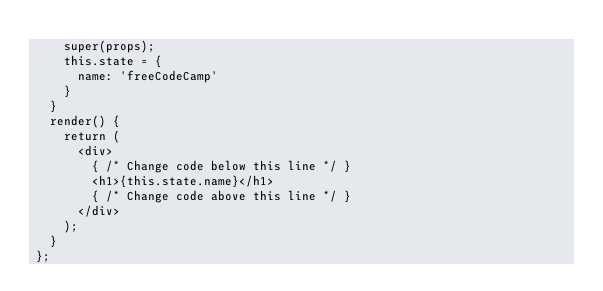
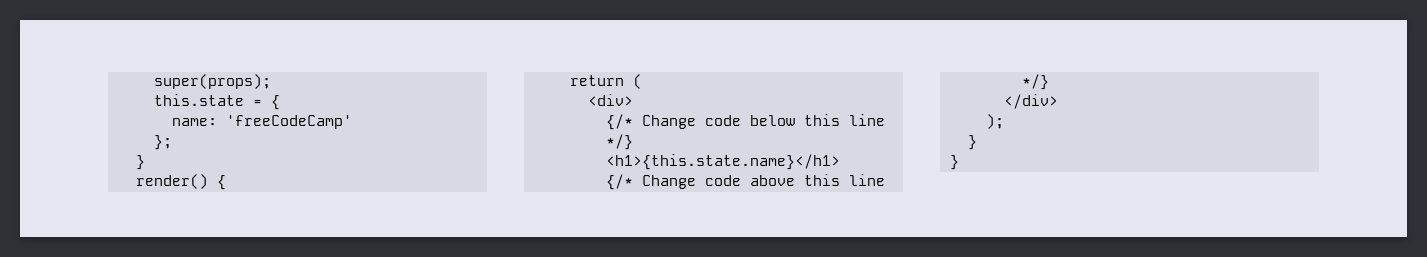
  name: 'freeCodeCamp'
- }
+ };
- { /* Change code below this line */ }
+ {/* Change code below this line */}
- { /* Change code above this line */ }
+ {/* Change code above this line */}
  );
  }
- };
+ }

